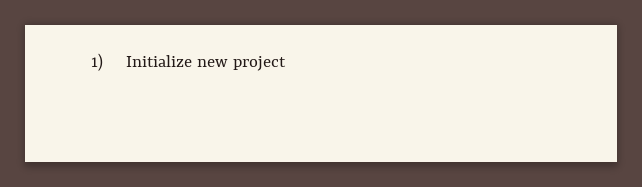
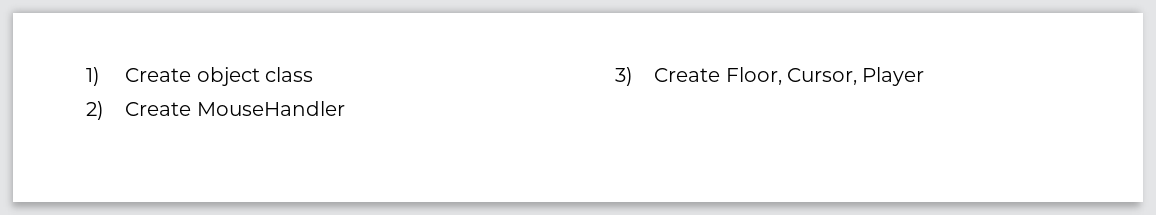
- 1) Initialize new project
+ 1) Create object class
+ 2) Create MouseHandler
+ 3) Create Floor, Cursor, Player

